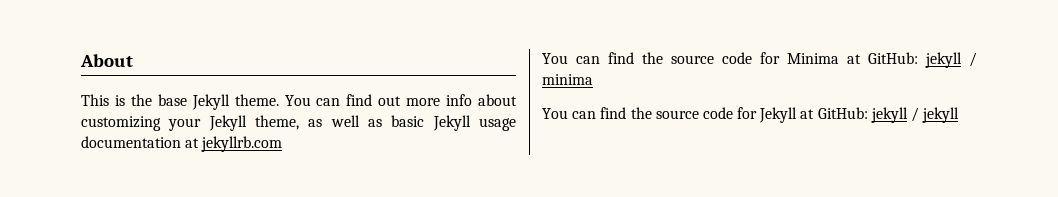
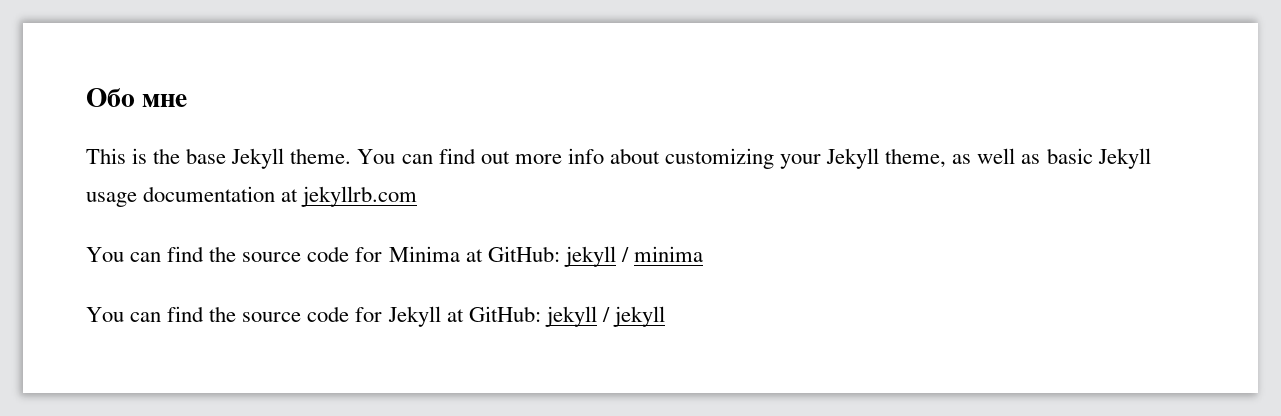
- About
+ Обо мне

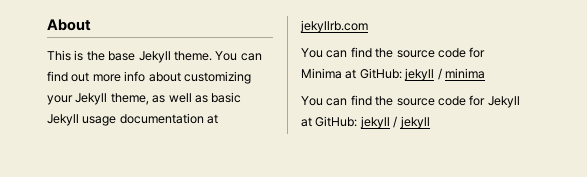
- Обо мне
+ About

